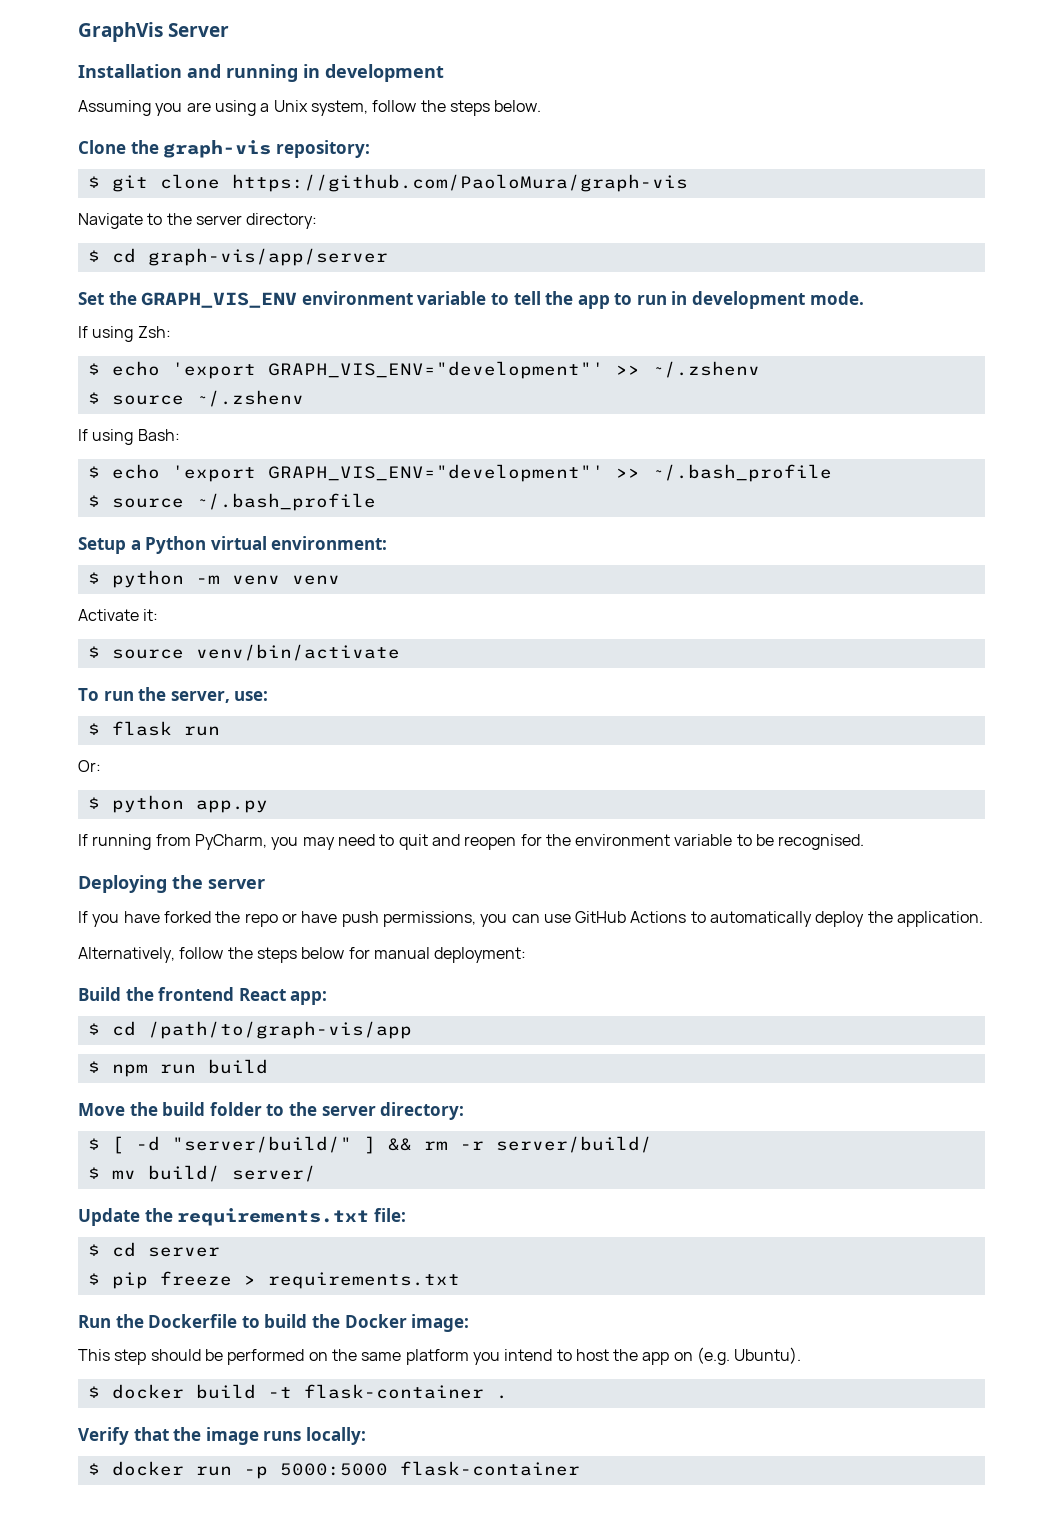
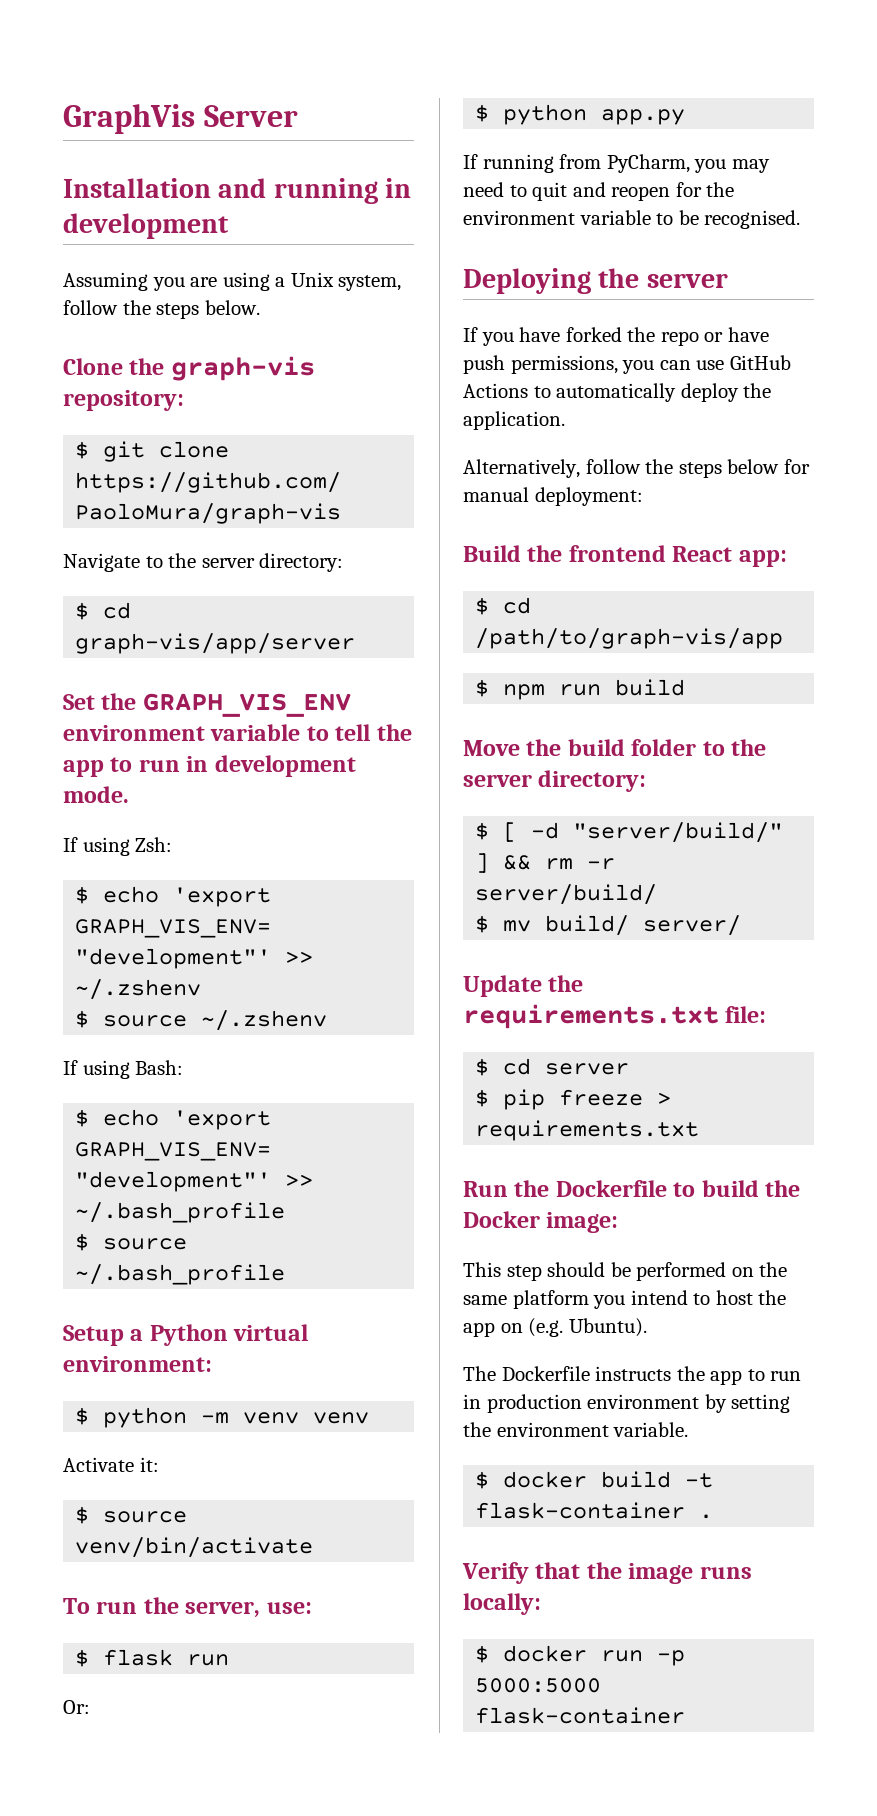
+ The Dockerfile instructs the app to run in production environment by setting the environment variable.

